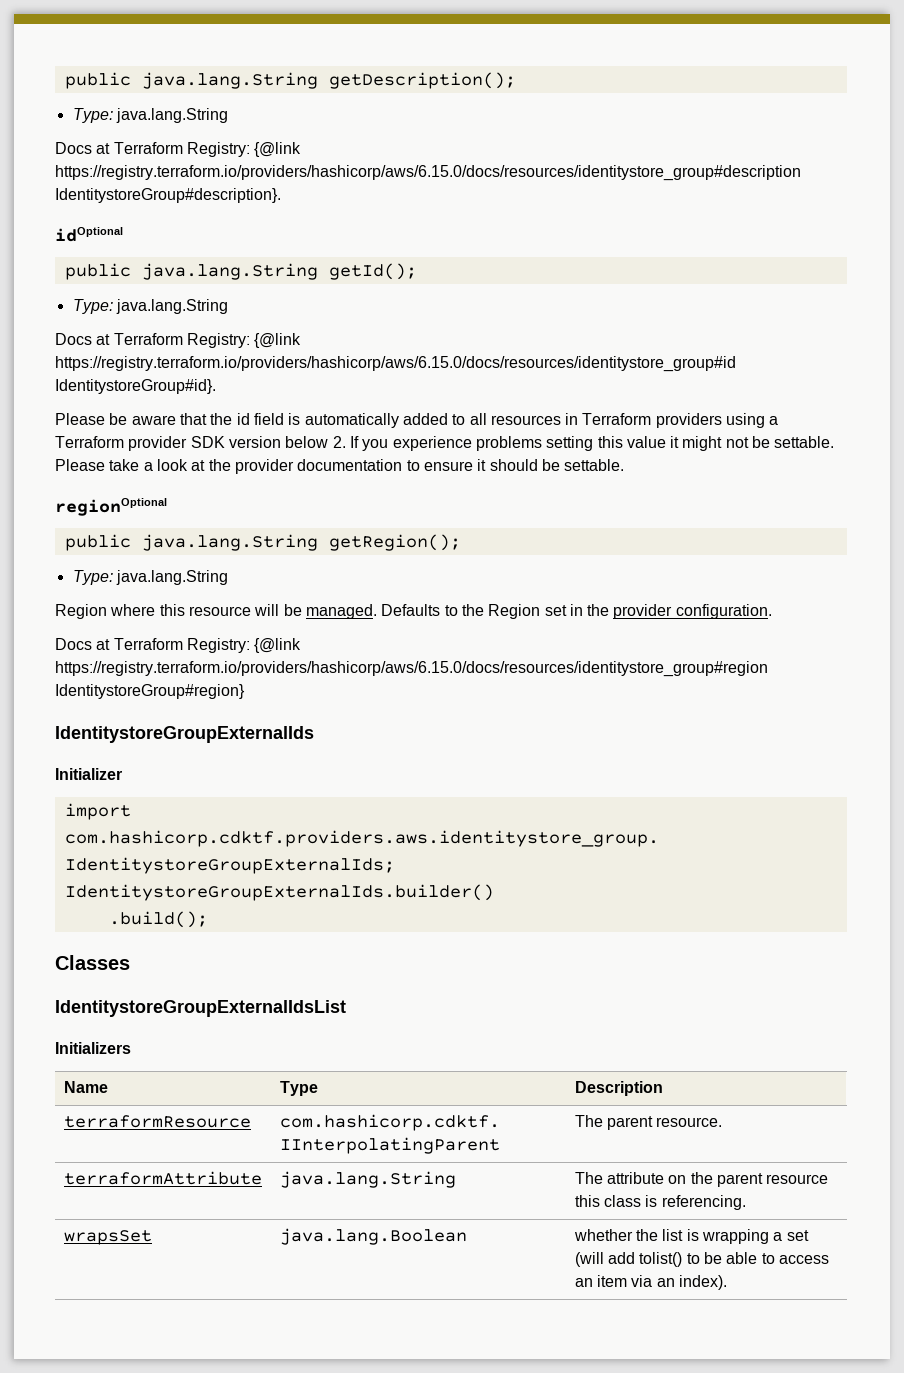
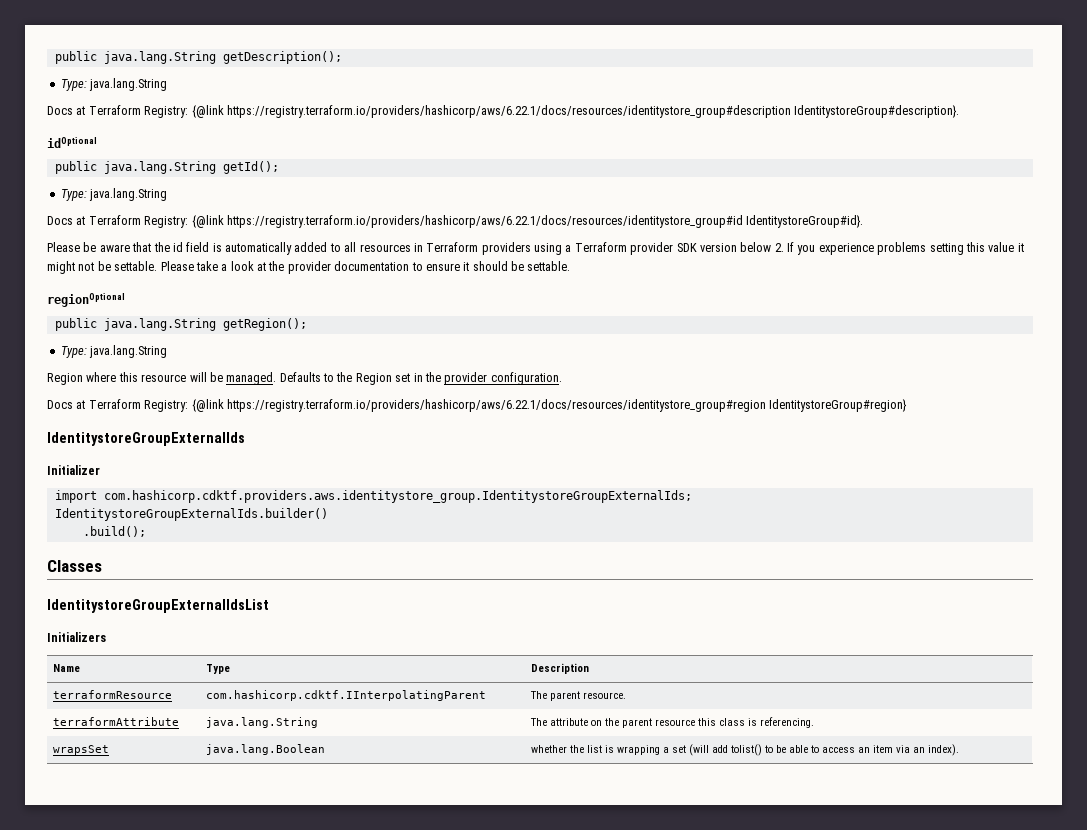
- Docs at Terraform Registry: {@link https://registry.terraform.io/providers/hashicorp/aws/6.15.0/docs/resources/identitystore_group#description IdentitystoreGroup#description}.
+ Docs at Terraform Registry: {@link https://registry.terraform.io/providers/hashicorp/aws/6.22.1/docs/resources/identitystore_group#description IdentitystoreGroup#description}.
- Docs at Terraform Registry: {@link https://registry.terraform.io/providers/hashicorp/aws/6.15.0/docs/resources/identitystore_group#id IdentitystoreGroup#id}.
+ Docs at Terraform Registry: {@link https://registry.terraform.io/providers/hashicorp/aws/6.22.1/docs/resources/identitystore_group#id IdentitystoreGroup#id}.
- Docs at Terraform Registry: {@link https://registry.terraform.io/providers/hashicorp/aws/6.15.0/docs/resources/identitystore_group#region IdentitystoreGroup#region}
+ Docs at Terraform Registry: {@link https://registry.terraform.io/providers/hashicorp/aws/6.22.1/docs/resources/identitystore_group#region IdentitystoreGroup#region}

